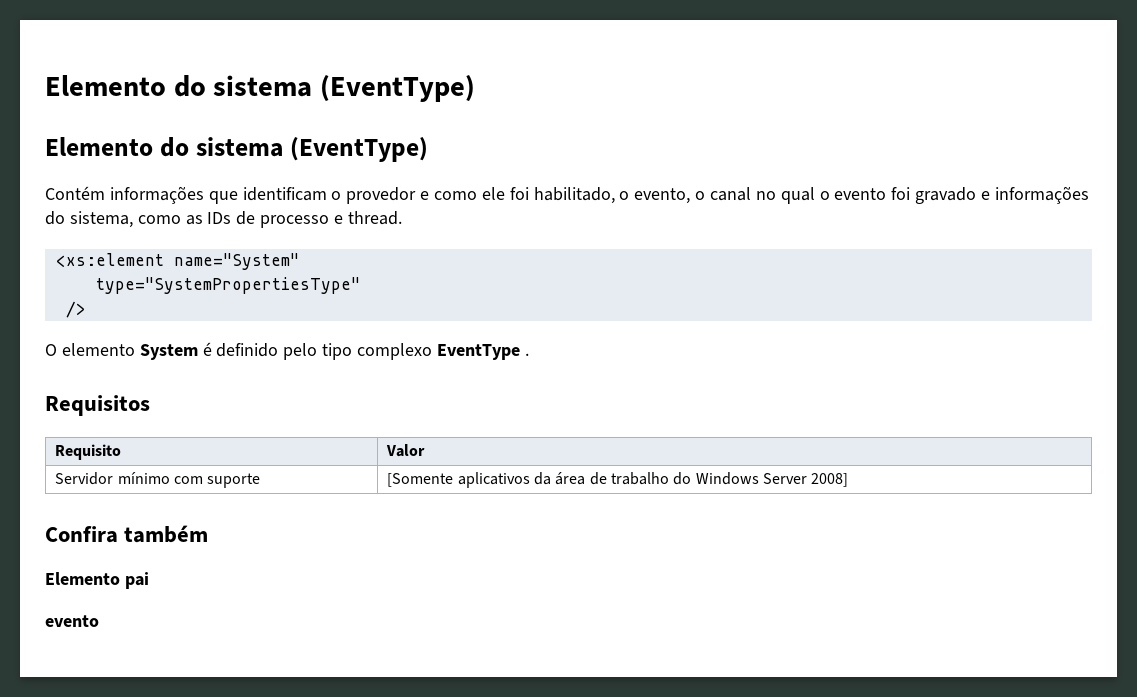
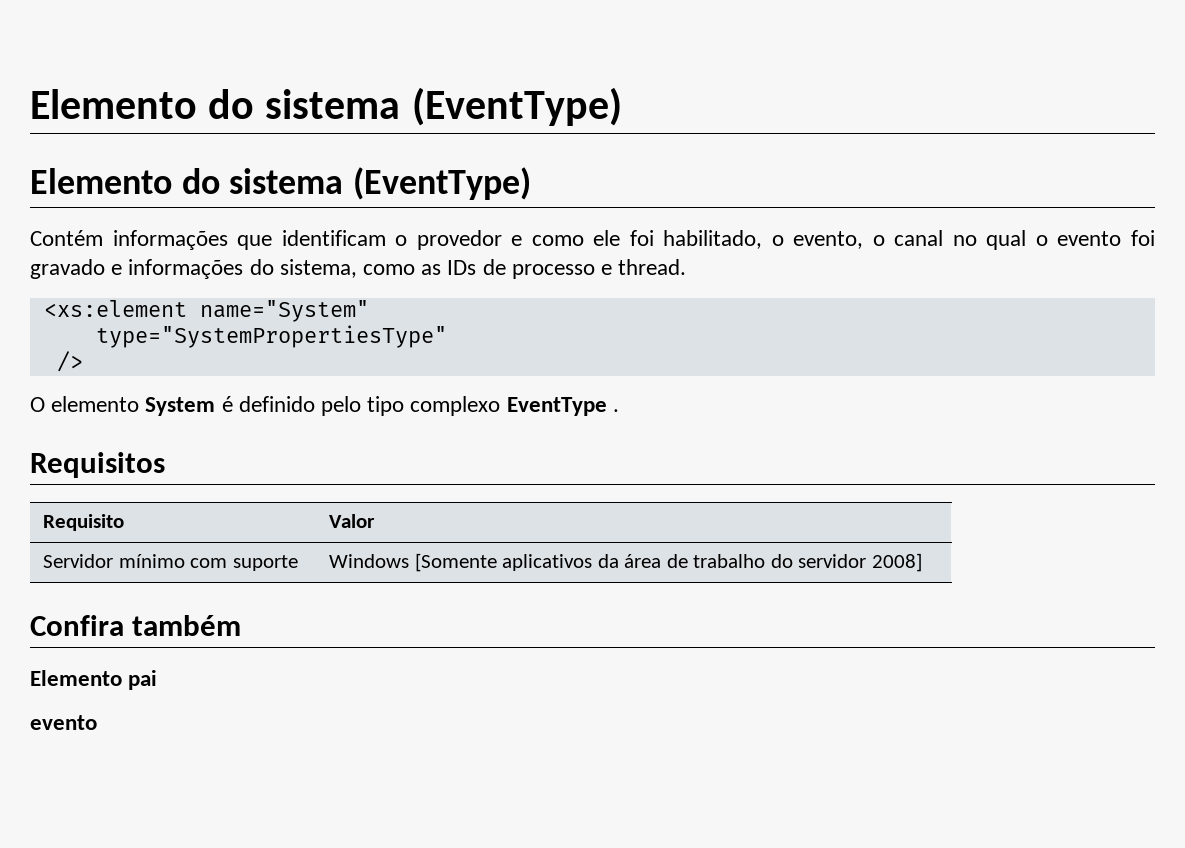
- Servidor mínimo com suporte | [Somente aplicativos da área de trabalho do Windows Server 2008]
+ Servidor mínimo com suporte | Windows [Somente aplicativos da área de trabalho do servidor 2008]

